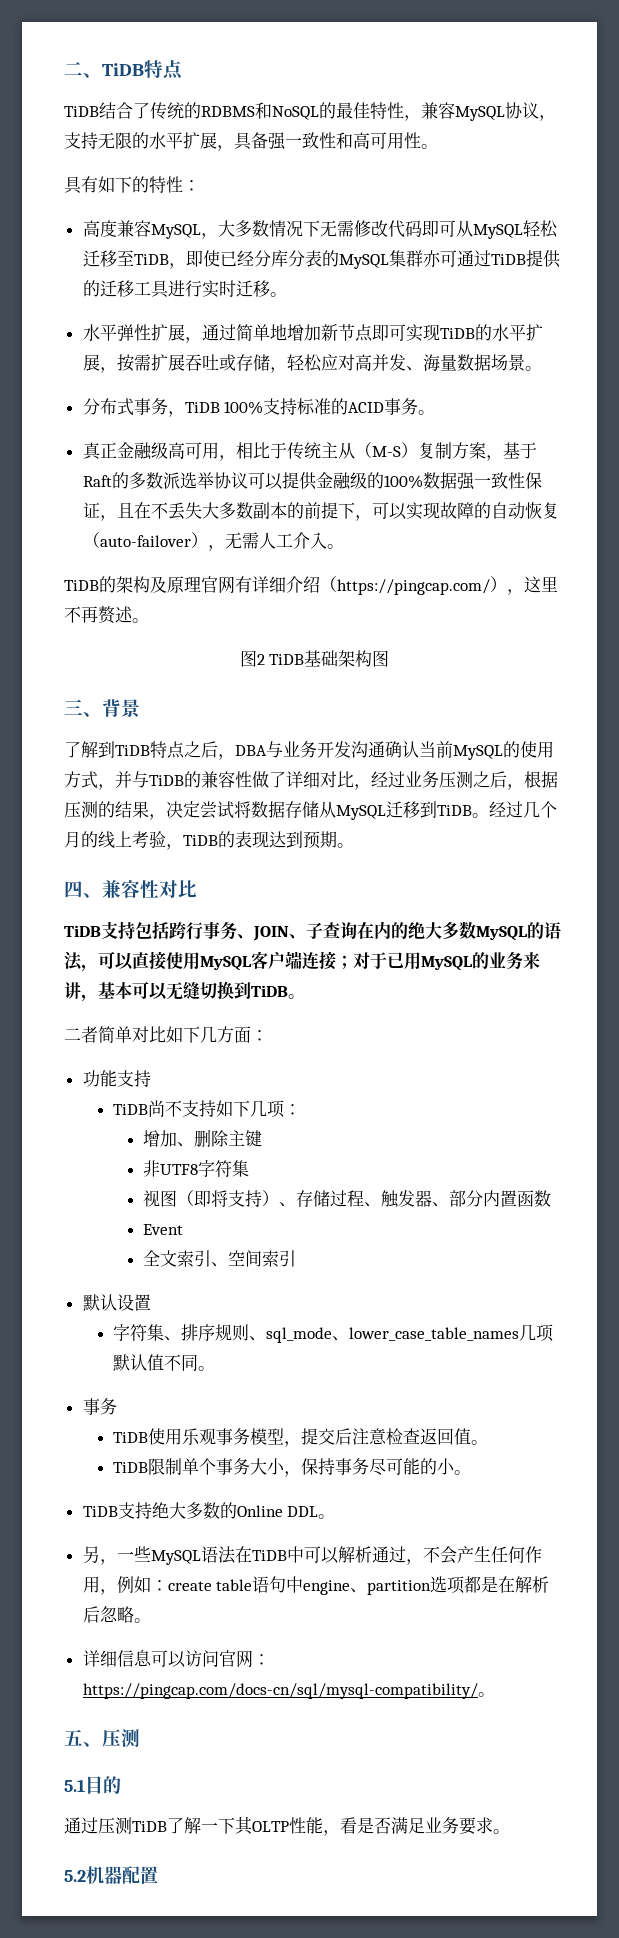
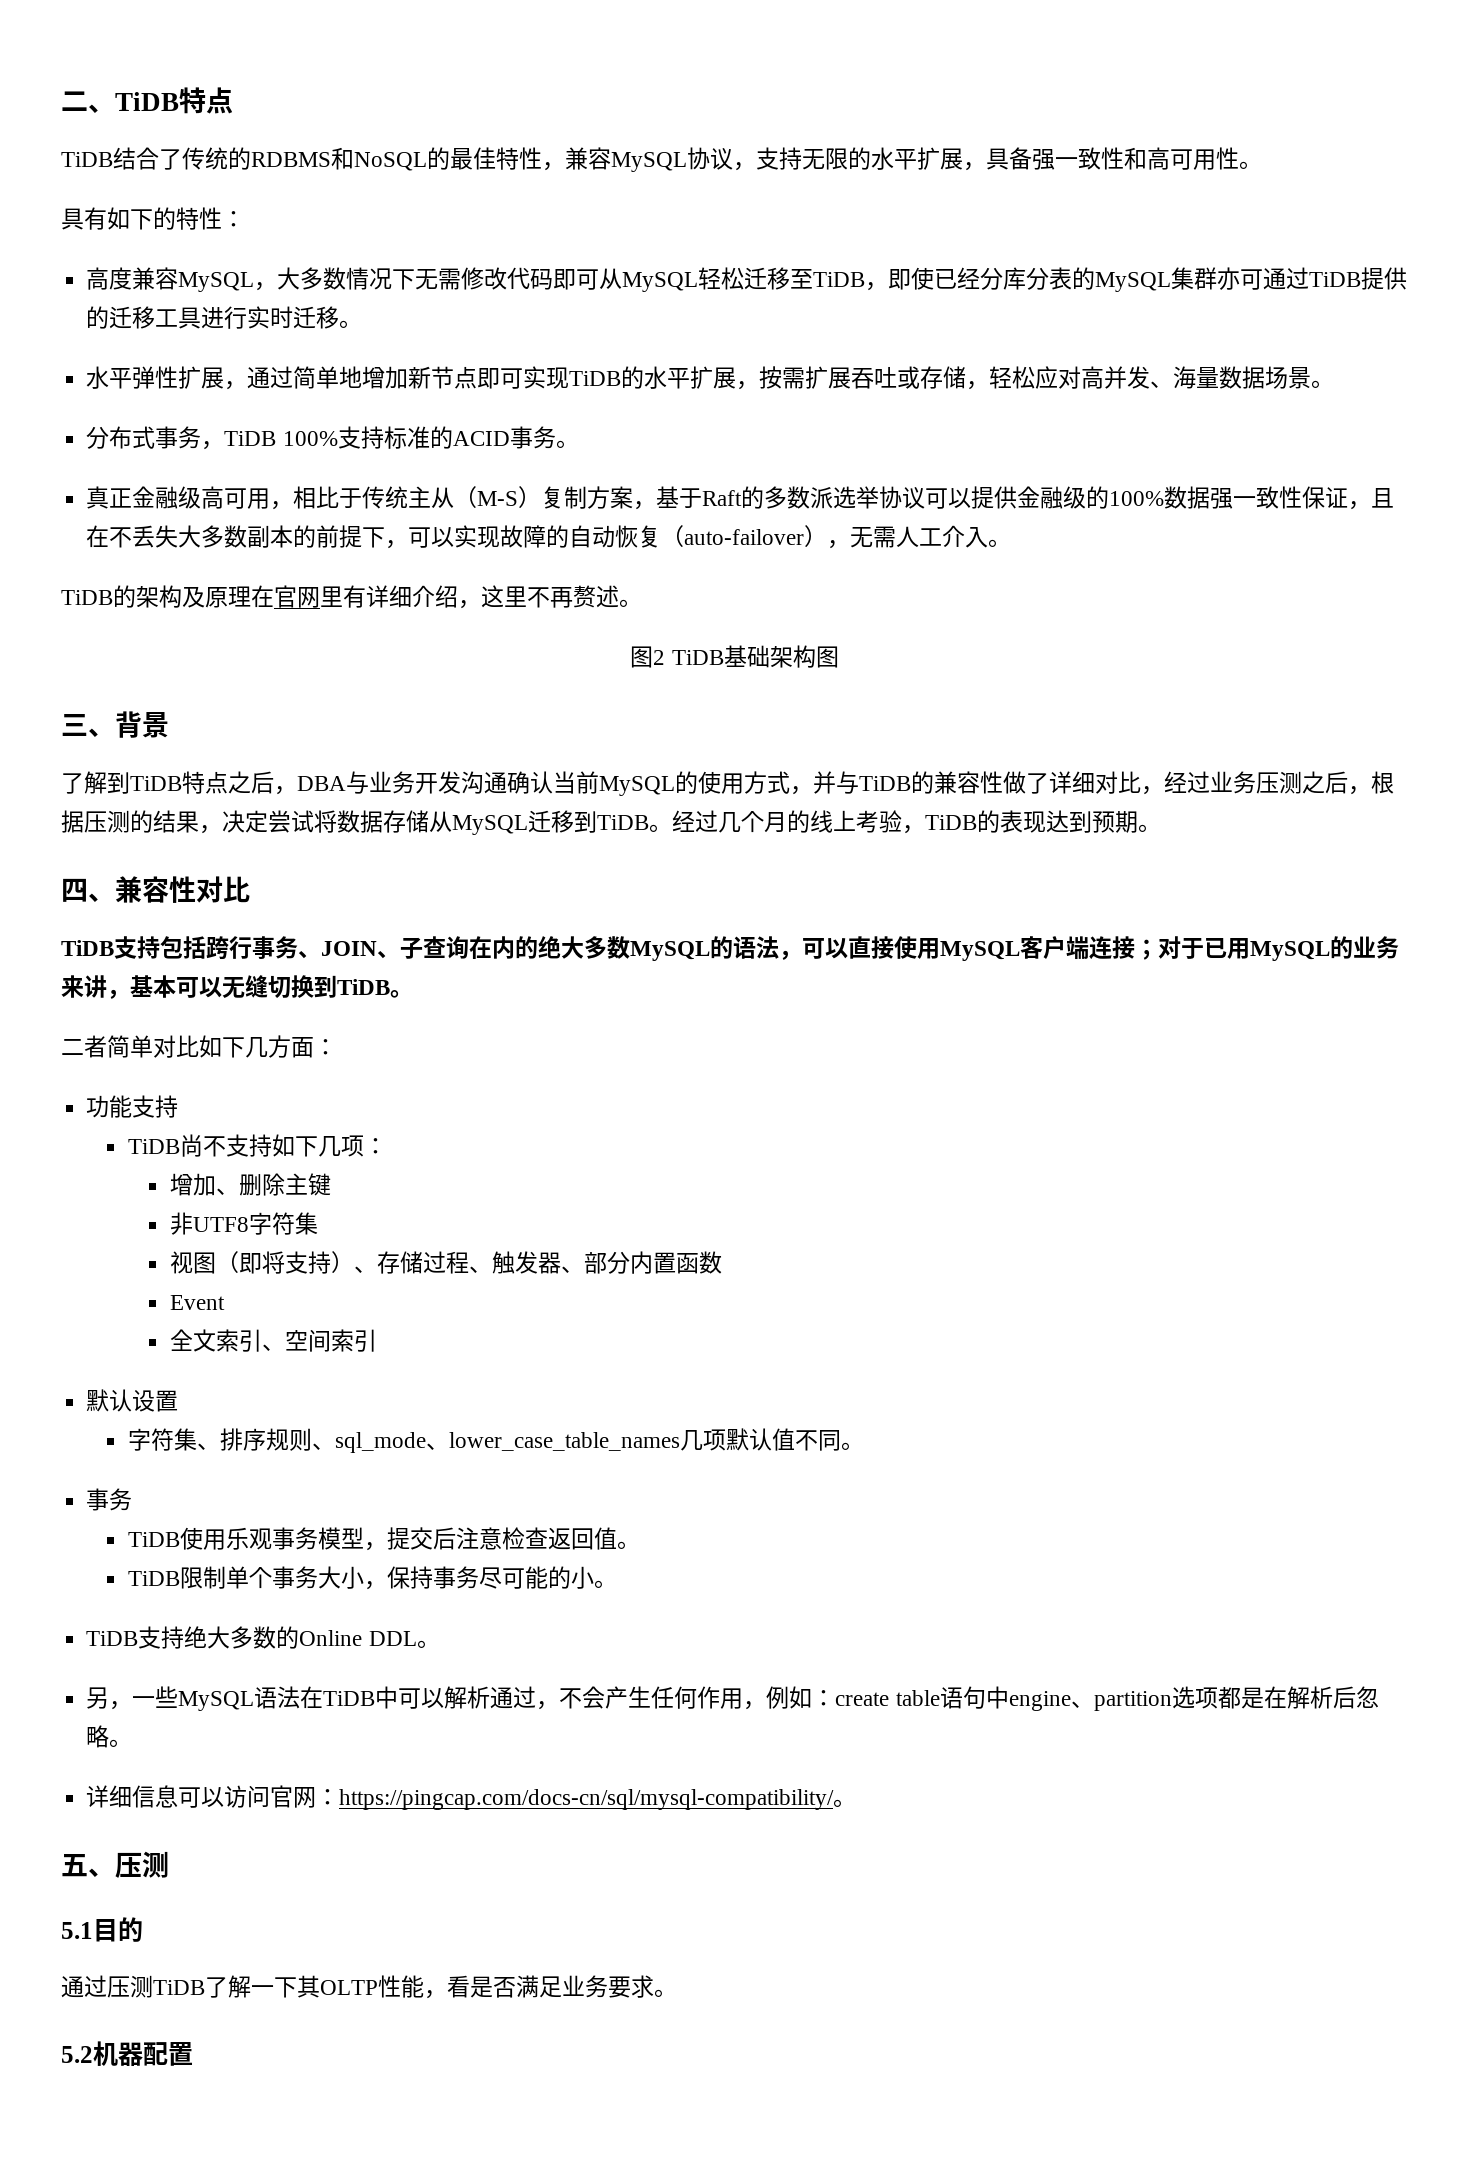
- TiDB的架构及原理官网有详细介绍（https://pingcap.com/），这里不再赘述。
+ TiDB的架构及原理在官网里有详细介绍，这里不再赘述。

